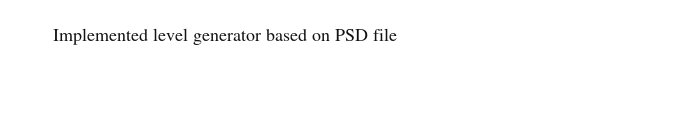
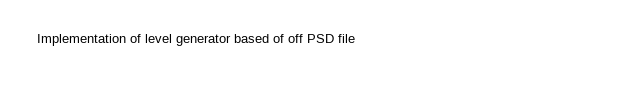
- Implemented level generator based on PSD file
+ Implementation of level generator based of off PSD file

